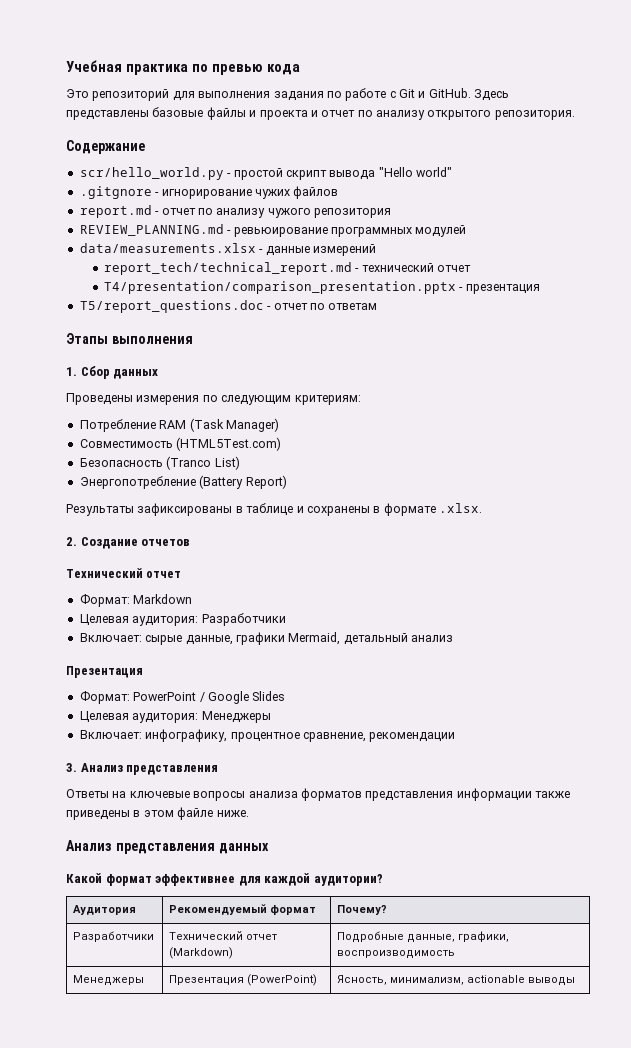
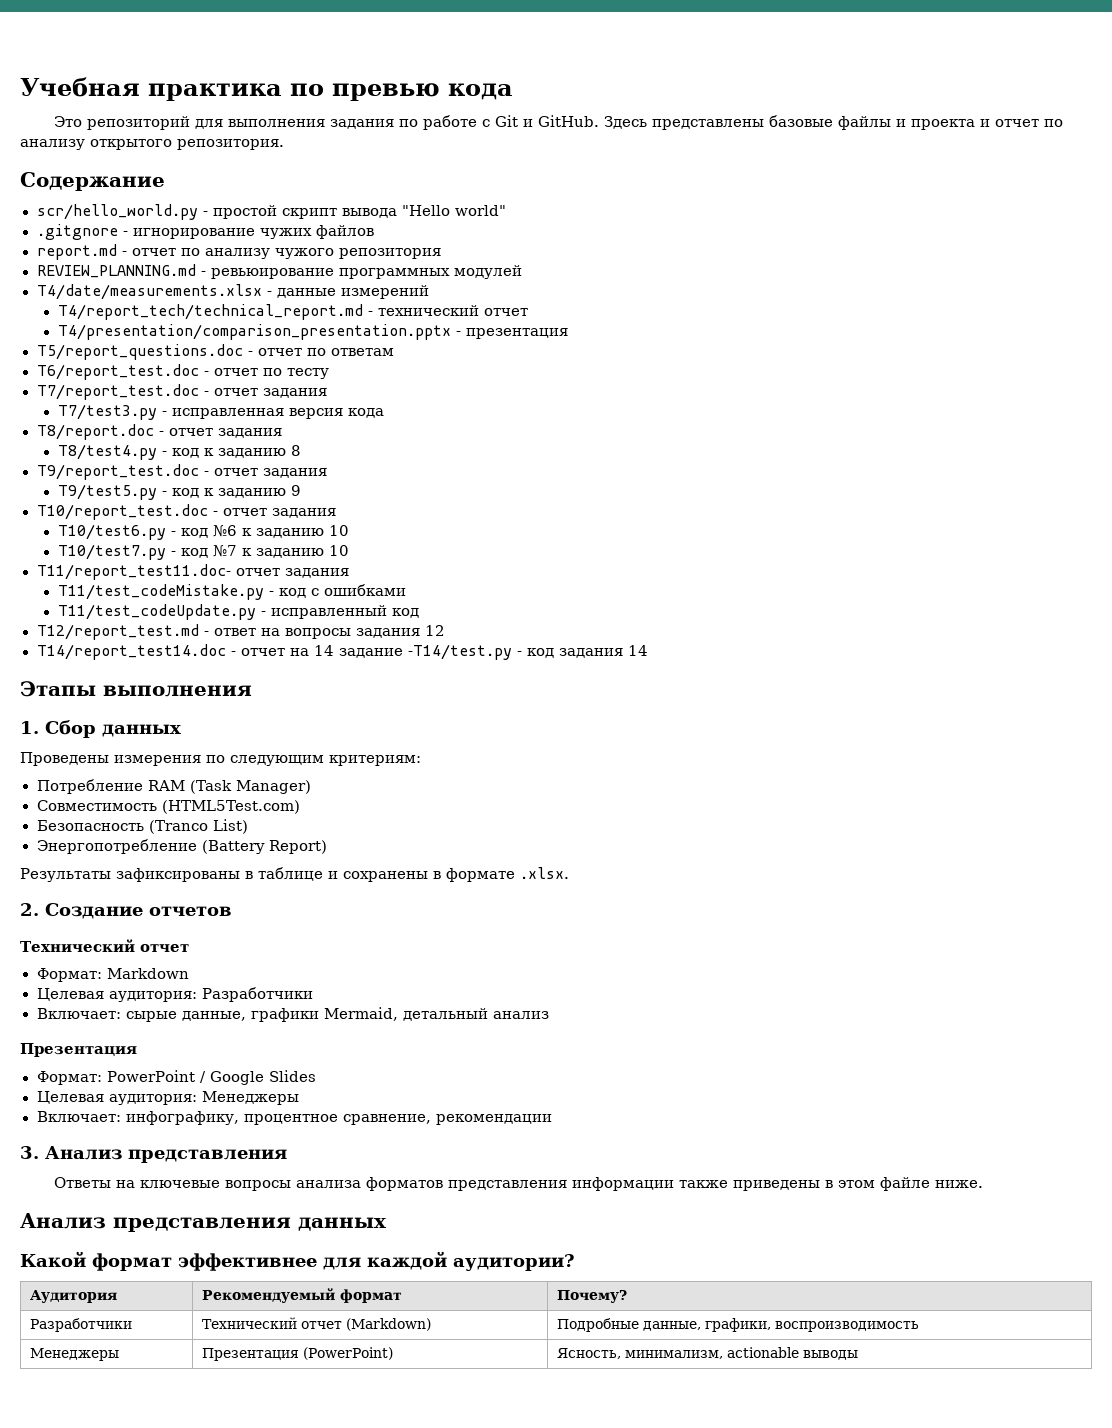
- data/measurements.xlsx - данные измерений
+ T4/date/measurements.xlsx - данные измерений
- report_tech/technical_report.md - технический отчет
+ T4/report_tech/technical_report.md - технический отчет
+ T6/report_test.doc - отчет по тесту
+ T7/report_test.doc - отчет задания
+ T7/test3.py - исправленная версия кода
+ T8/report.doc - отчет задания
+ T8/test4.py - код к заданию 8
+ T9/report_test.doc - отчет задания
+ T9/test5.py - код к заданию 9
+ T10/report_test.doc - отчет задания
+ T10/test6.py - код №6 к заданию 10
+ T10/test7.py - код №7 к заданию 10
+ T11/report_test11.doc- отчет задания
+ T11/test_codeMistake.py - код с ошибками
+ T11/test_codeUpdate.py - исправленный код
+ T12/report_test.md - ответ на вопросы задания 12
+ T14/report_test14.doc - отчет на 14 задание -T14/test.py - код задания 14

